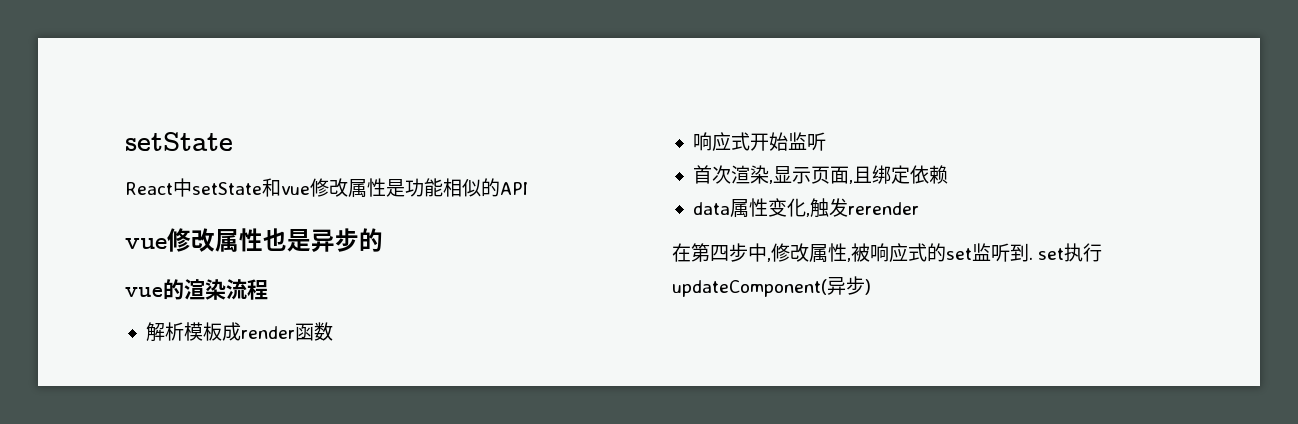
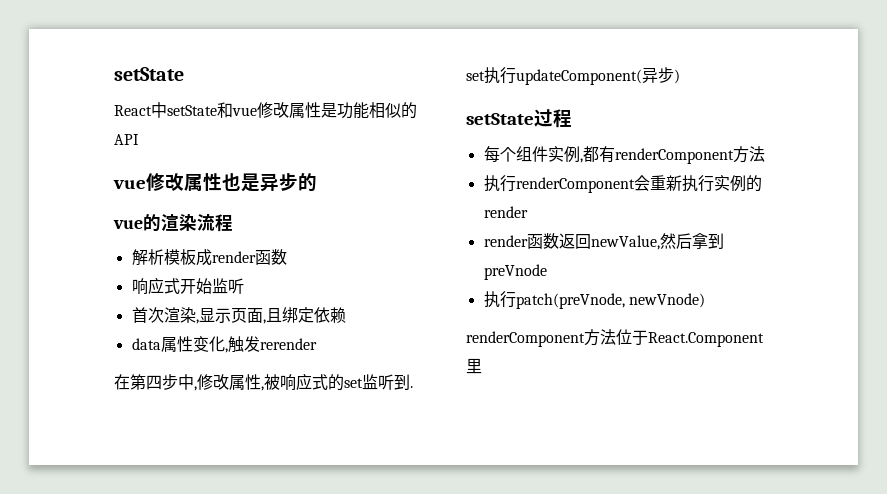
+ setState过程
+ 每个组件实例,都有renderComponent方法
+ 执行renderComponent会重新执行实例的render
+ render函数返回newValue,然后拿到preVnode
+ 执行patch(preVnode, newVnode)
+ renderComponent方法位于React.Component里

